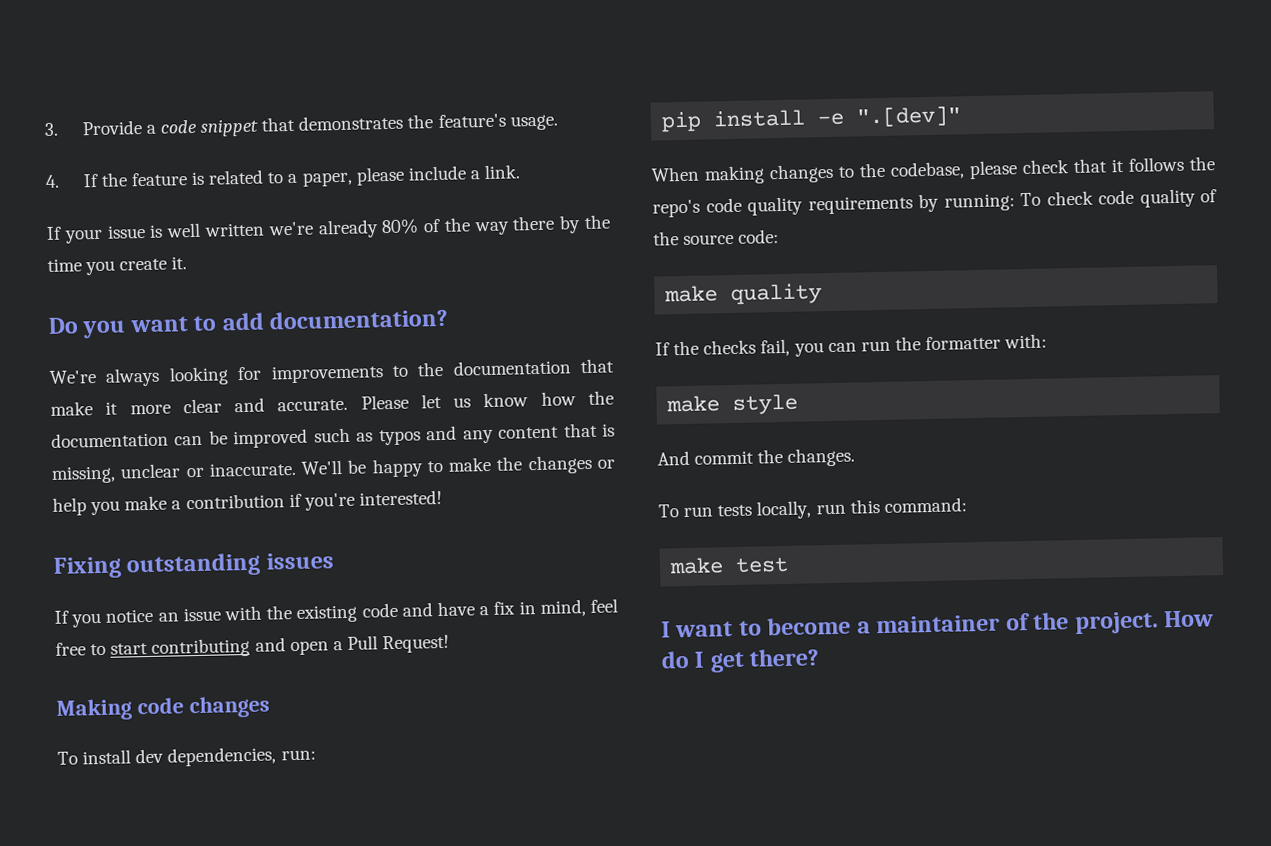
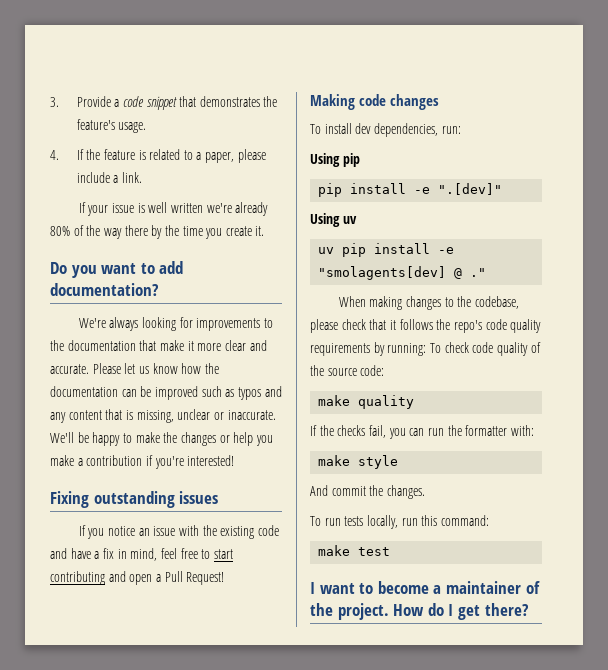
+ Using pip
+ Using uv
+ uv pip install -e "smolagents[dev] @ ."

